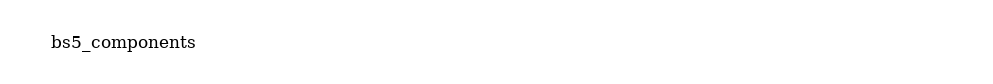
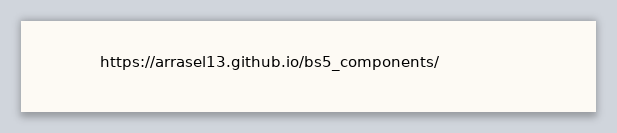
- bs5_components
+ https://arrasel13.github.io/bs5_components/

